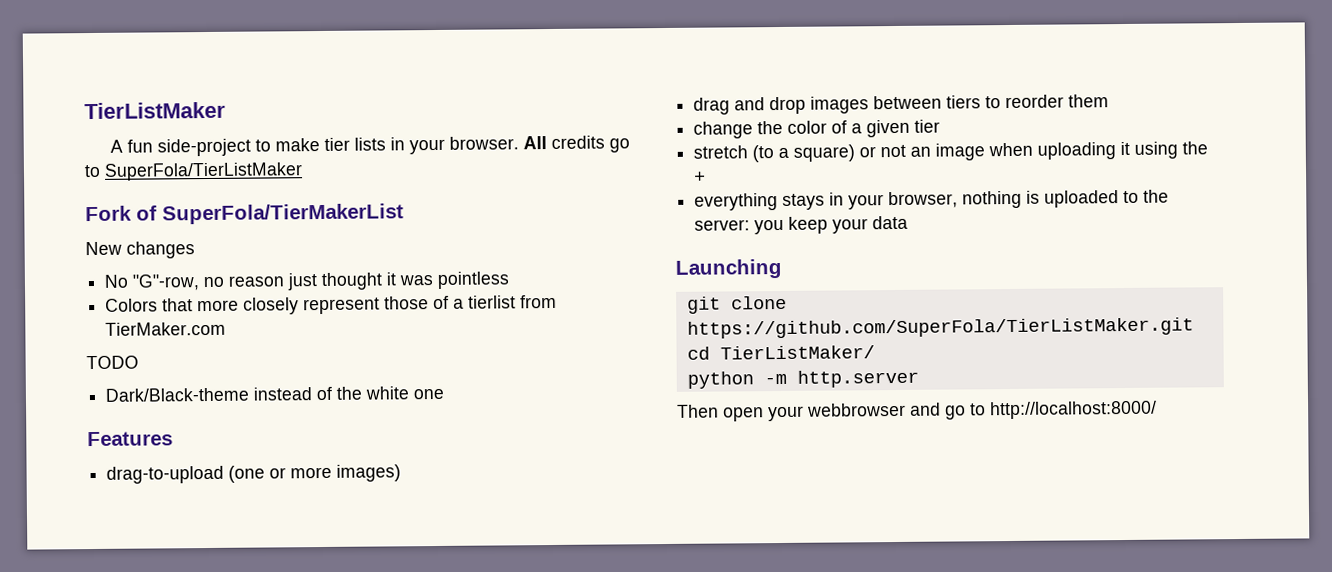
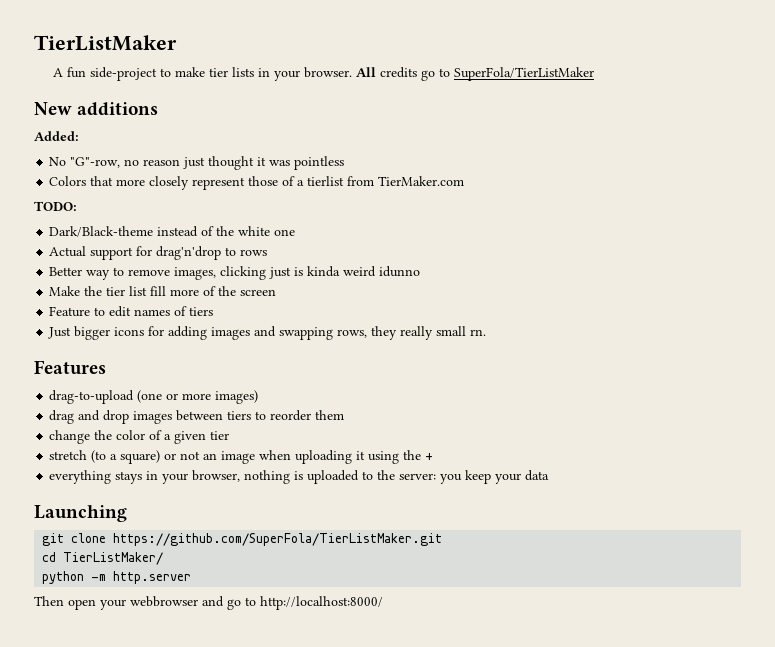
- Fork of SuperFola/TierMakerList
- New changes
+ New additions
+ Added:
- TODO
+ TODO:
+ Actual support for drag'n'drop to rows
+ Better way to remove images, clicking just is kinda weird idunno
+ Make the tier list fill more of the screen
+ Feature to edit names of tiers
+ Just bigger icons for adding images and swapping rows, they really small rn.

